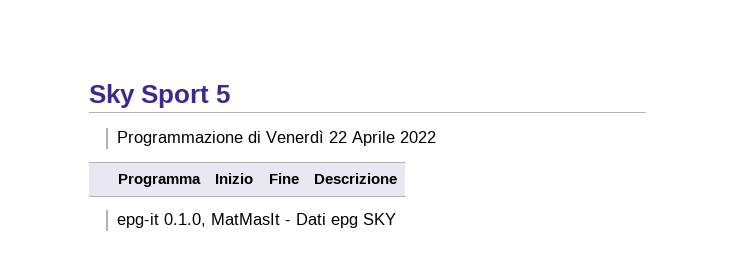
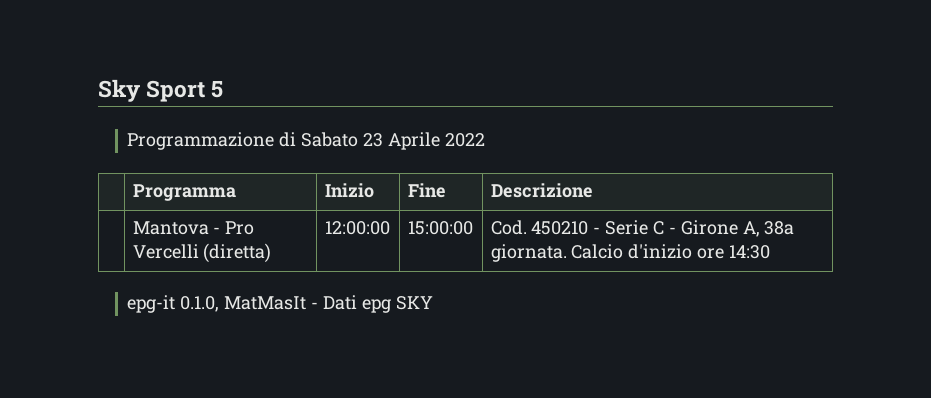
- Programmazione di Venerdì 22 Aprile 2022
+ Programmazione di Sabato 23 Aprile 2022
+ | Mantova - Pro Vercelli (diretta) | 12:00:00 | 15:00:00 | Cod. 450210 - Serie C - Girone A, 38a giornata. Calcio d'inizio ore 14:30

